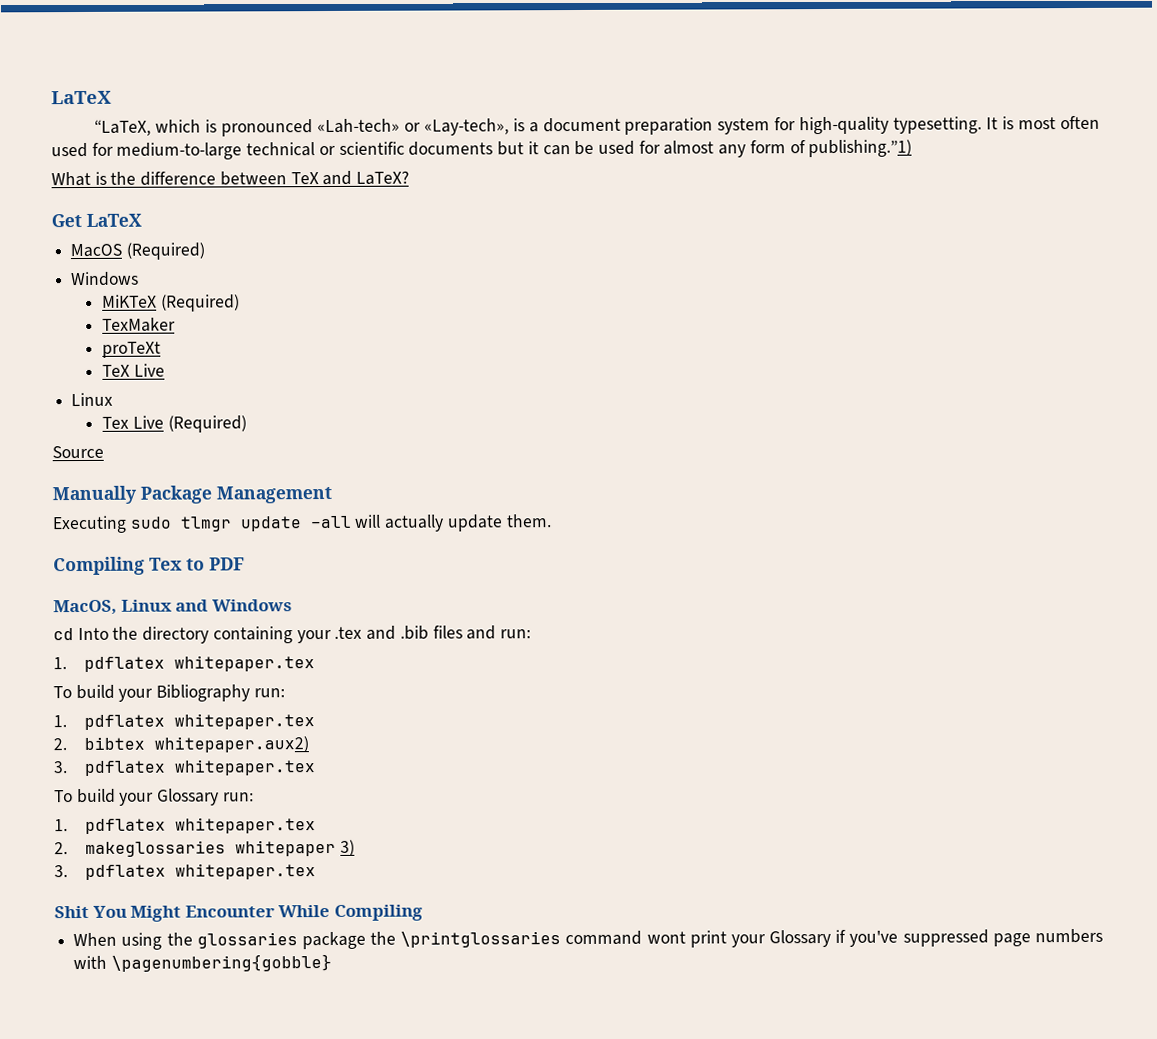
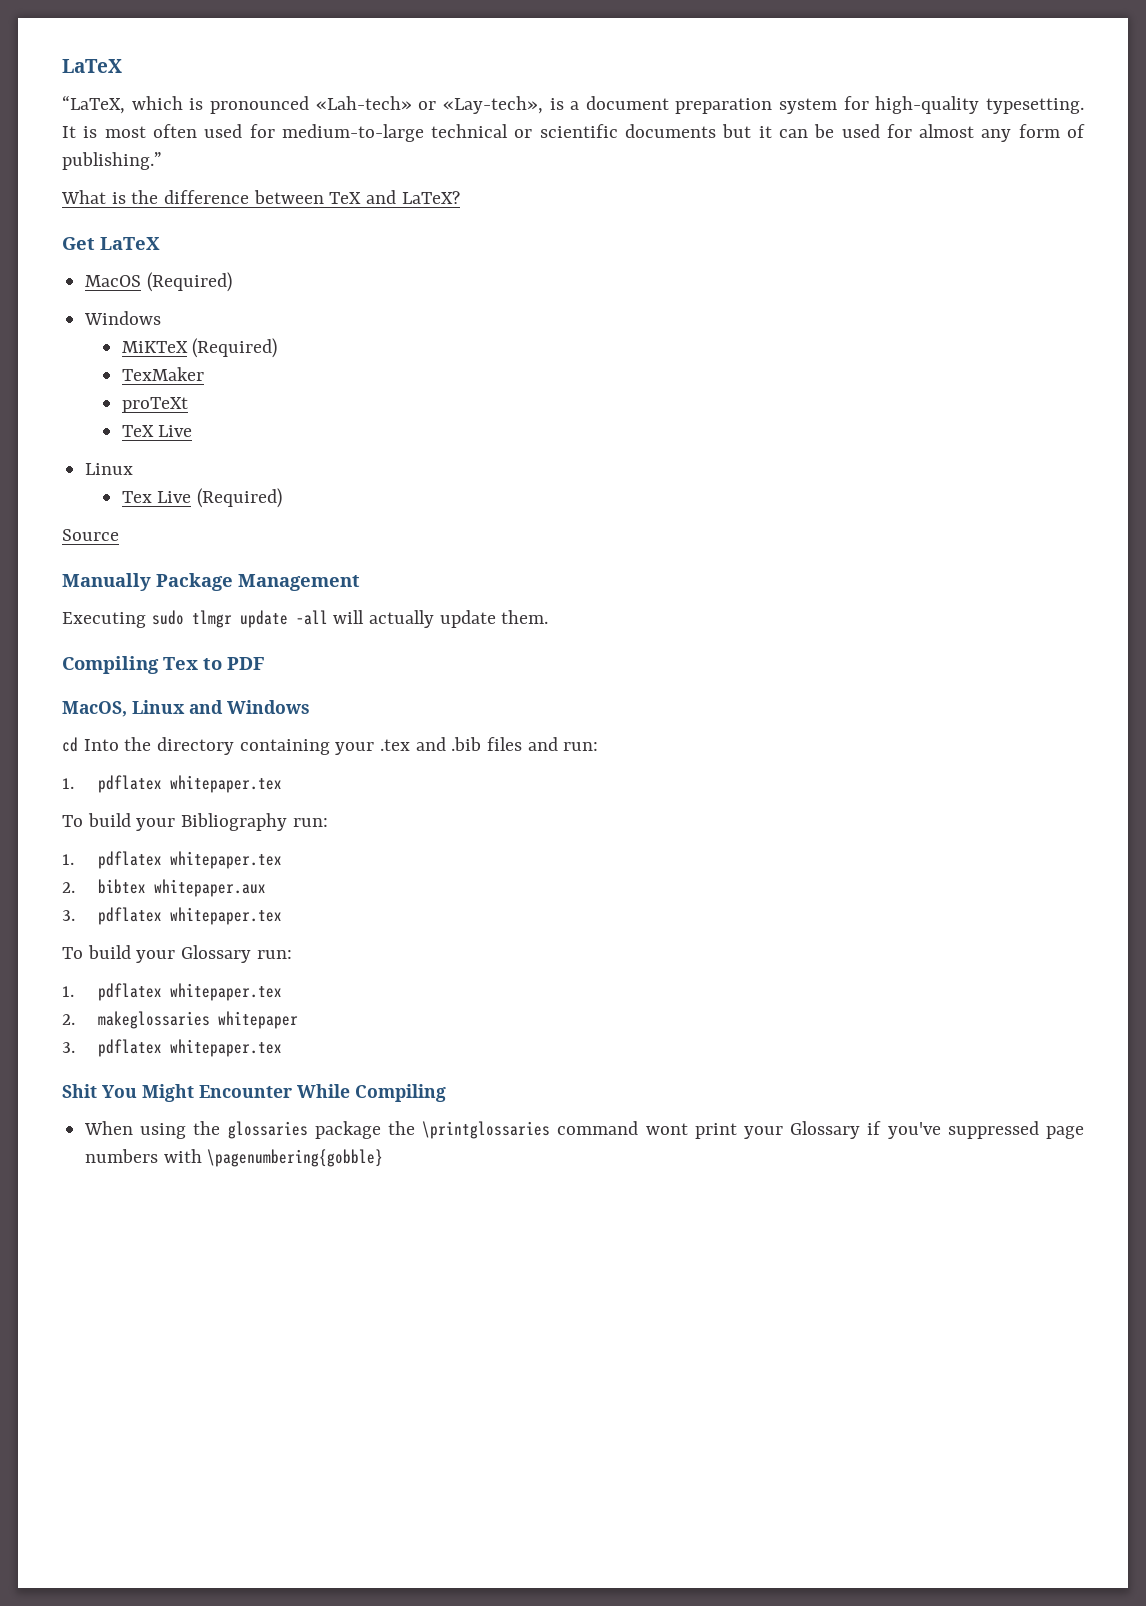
- It is most often used for medium-to-large technical or scientific documents but it can be used for almost any form of publishing.”1)
+ It is most often used for medium-to-large technical or scientific documents but it can be used for almost any form of publishing.”
- 2. bibtex whitepaper.aux2)
+ 2. bibtex whitepaper.aux
- 2. makeglossaries whitepaper 3)
+ 2. makeglossaries whitepaper

